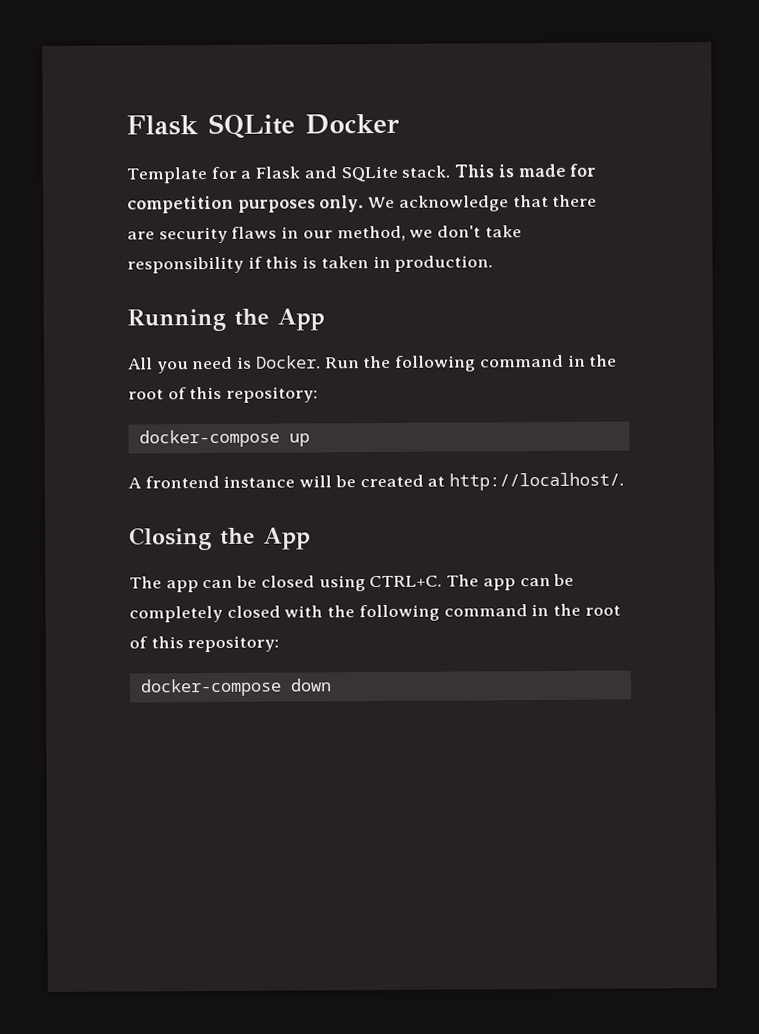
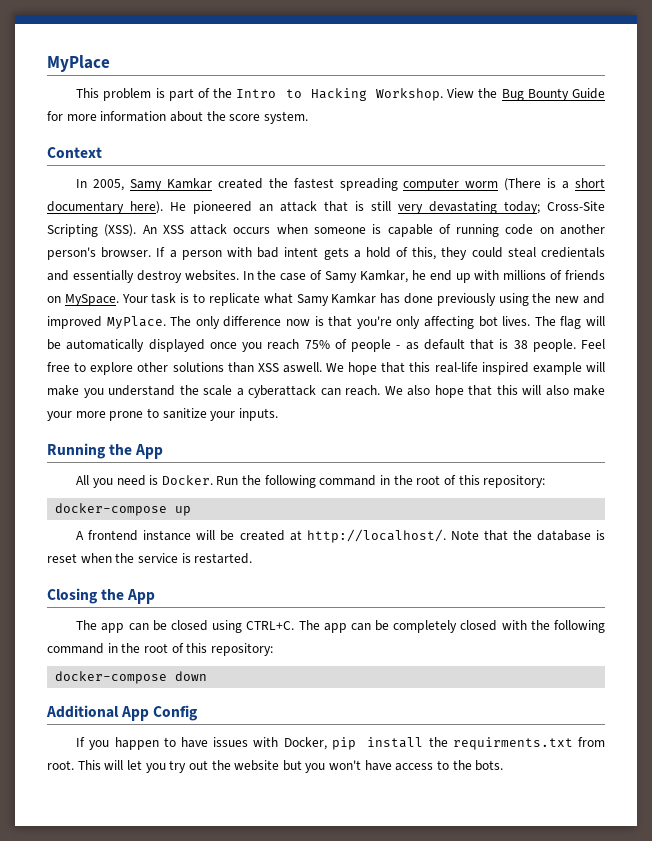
- Flask SQLite Docker
- Template for a Flask and SQLite stack. This is made for competition purposes only. We acknowledge that there are security flaws in our method, we don't take responsibility if this is taken in production.
+ MyPlace
+ This problem is part of the Intro to Hacking Workshop. View the Bug Bounty Guide for more information about the score system.
+ Context
+ In 2005, Samy Kamkar created the fastest spreading computer worm (There is a short documentary here). He pioneered an attack that is still very devastating today; Cross-Site Scripting (XSS). An XSS attack occurs when someone is capable of running code on another person's browser. If a person with bad intent gets a hold of this, they could steal credientals and essentially destroy websites. In the case of Samy Kamkar, he end up with millions of friends on MySpace. Your task is to replicate what Samy Kamkar has done previously using the new and improved MyPlace. The only difference now is that you're only affecting bot lives. The flag will be automatically displayed once you reach 75% of people - as default that is 38 people. Feel free to explore other solutions than XSS aswell. We hope that this real-life inspired example will make you understand the scale a cyberattack can reach. We also hope that this will also make your more prone to sanitize your inputs.
+ Note that the database is reset when the service is restarted.
+ Additional App Config
+ If you happen to have issues with Docker, pip install the requirments.txt from root. This will let you try out the website but you won't have access to the bots.

